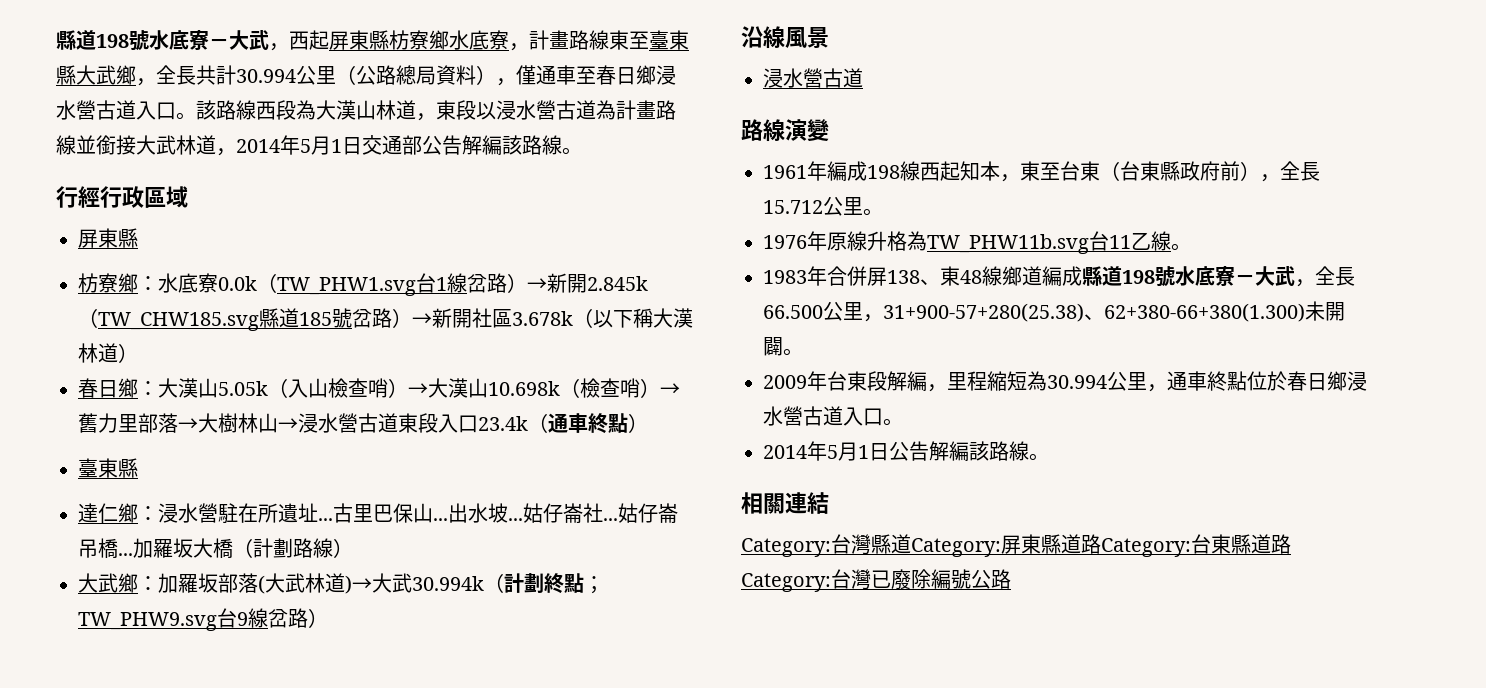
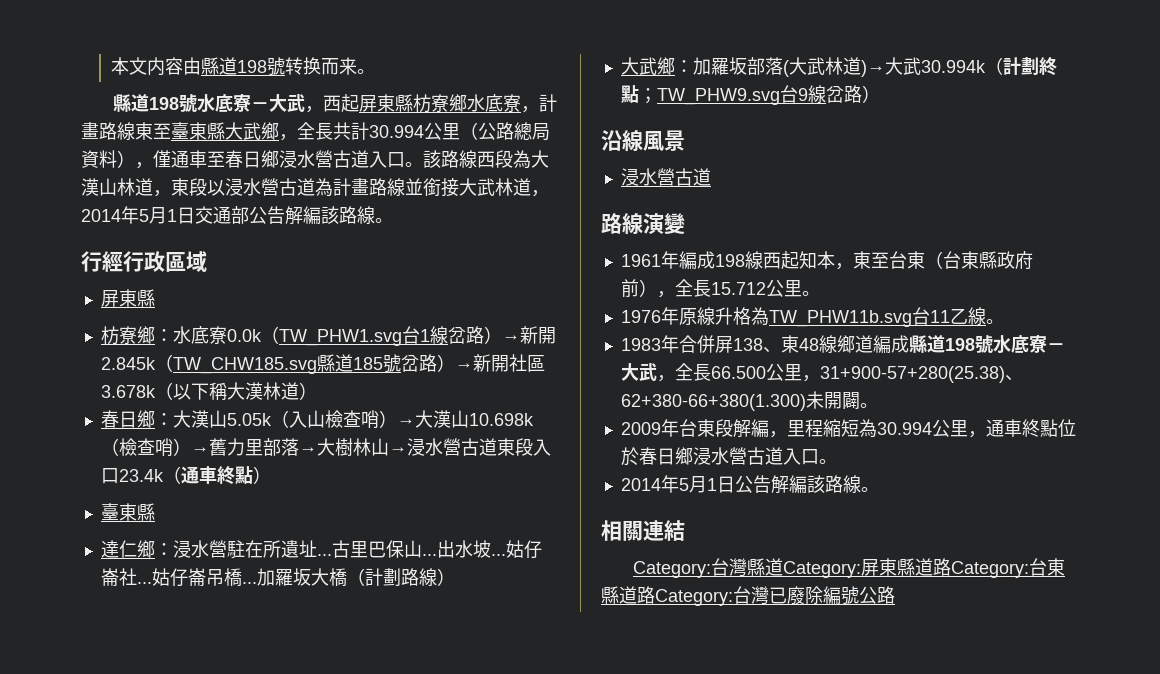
+ 本文内容由縣道198號转换而来。

